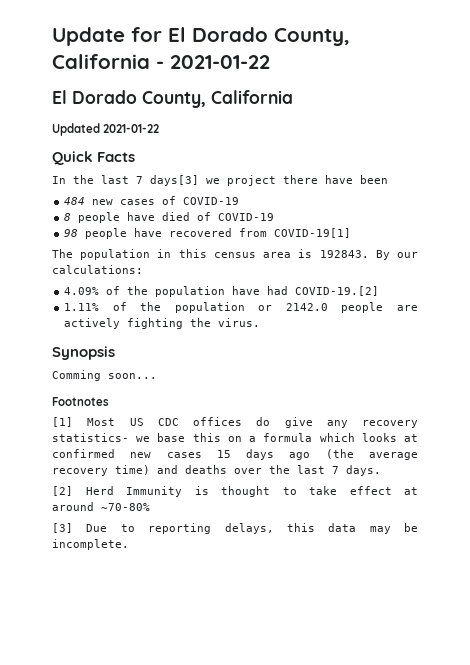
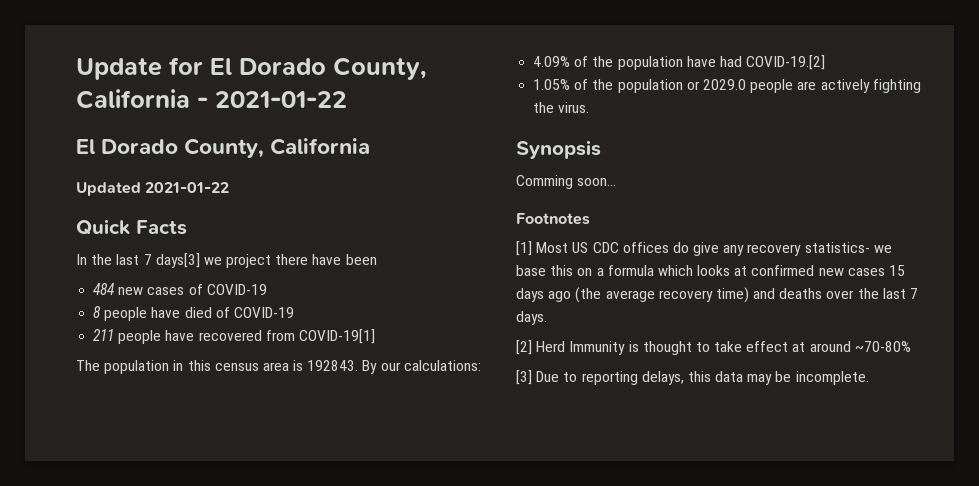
- 98 people have recovered from COVID-19[1]
+ 211 people have recovered from COVID-19[1]
- 1.11% of the population or 2142.0 people are actively fighting the virus.
+ 1.05% of the population or 2029.0 people are actively fighting the virus.

